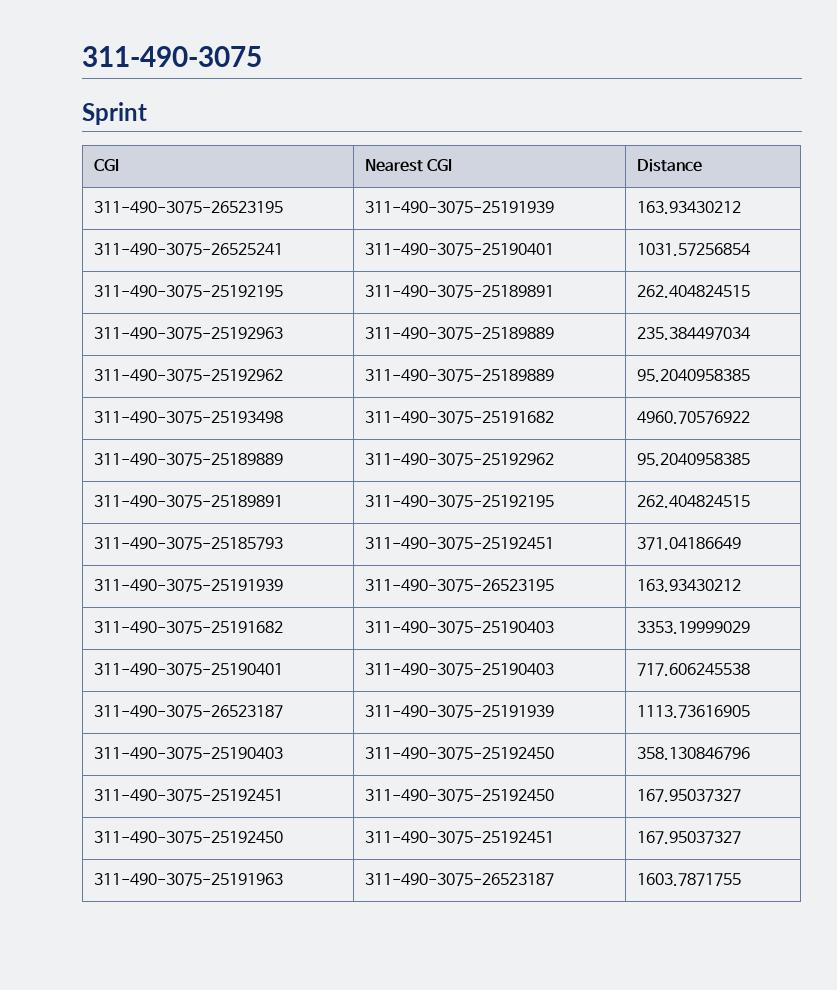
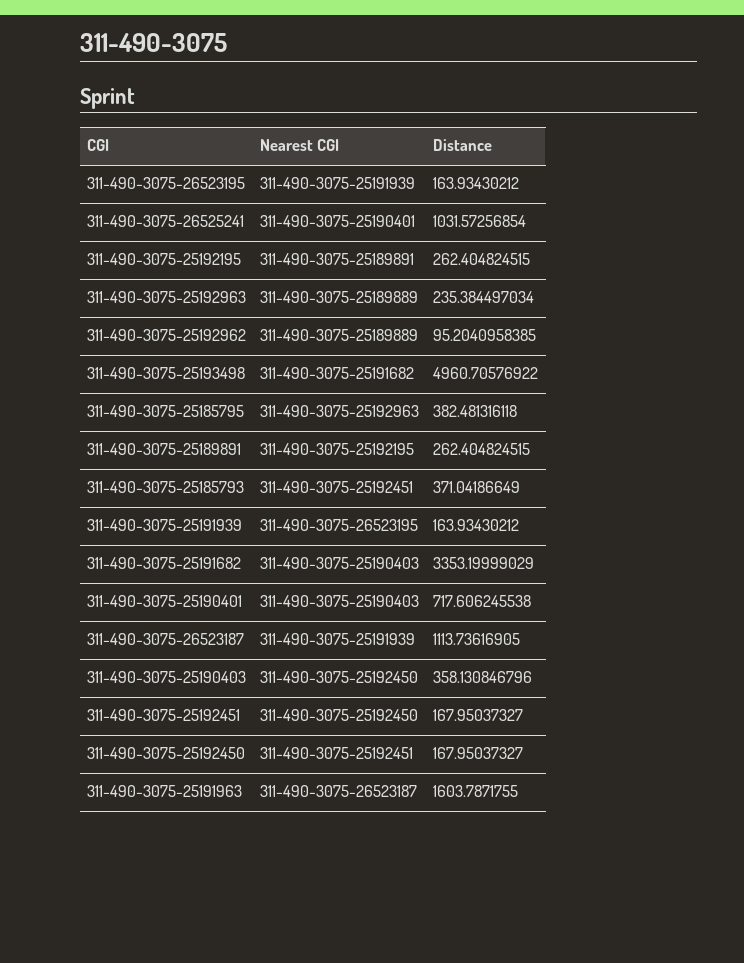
- 311-490-3075-25189889 | 311-490-3075-25192962 | 95.2040958385
+ 311-490-3075-25185795 | 311-490-3075-25192963 | 382.481316118

